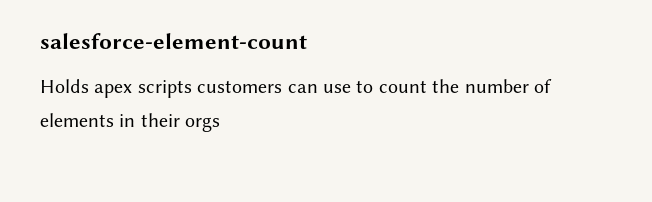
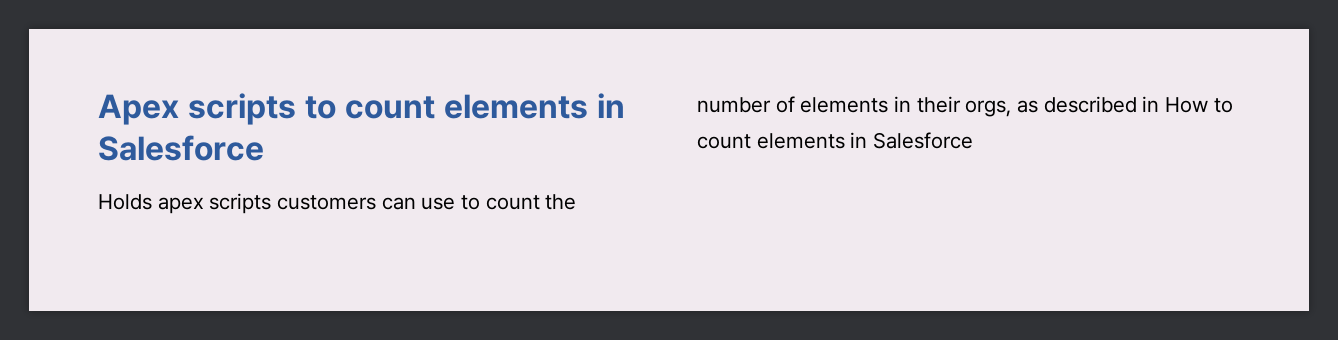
- salesforce-element-count
+ Apex scripts to count elements in Salesforce
- Holds apex scripts customers can use to count the number of elements in their orgs
+ Holds apex scripts customers can use to count the number of elements in their orgs, as described in How to count elements in Salesforce

